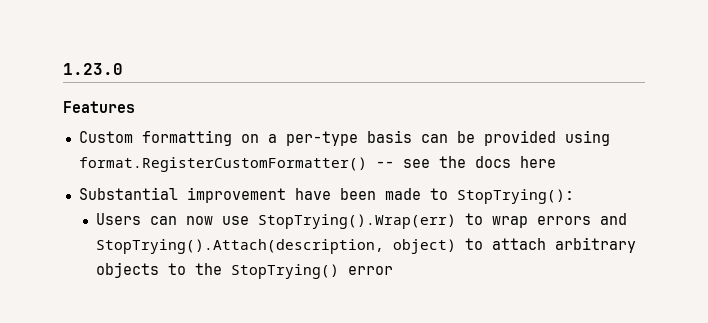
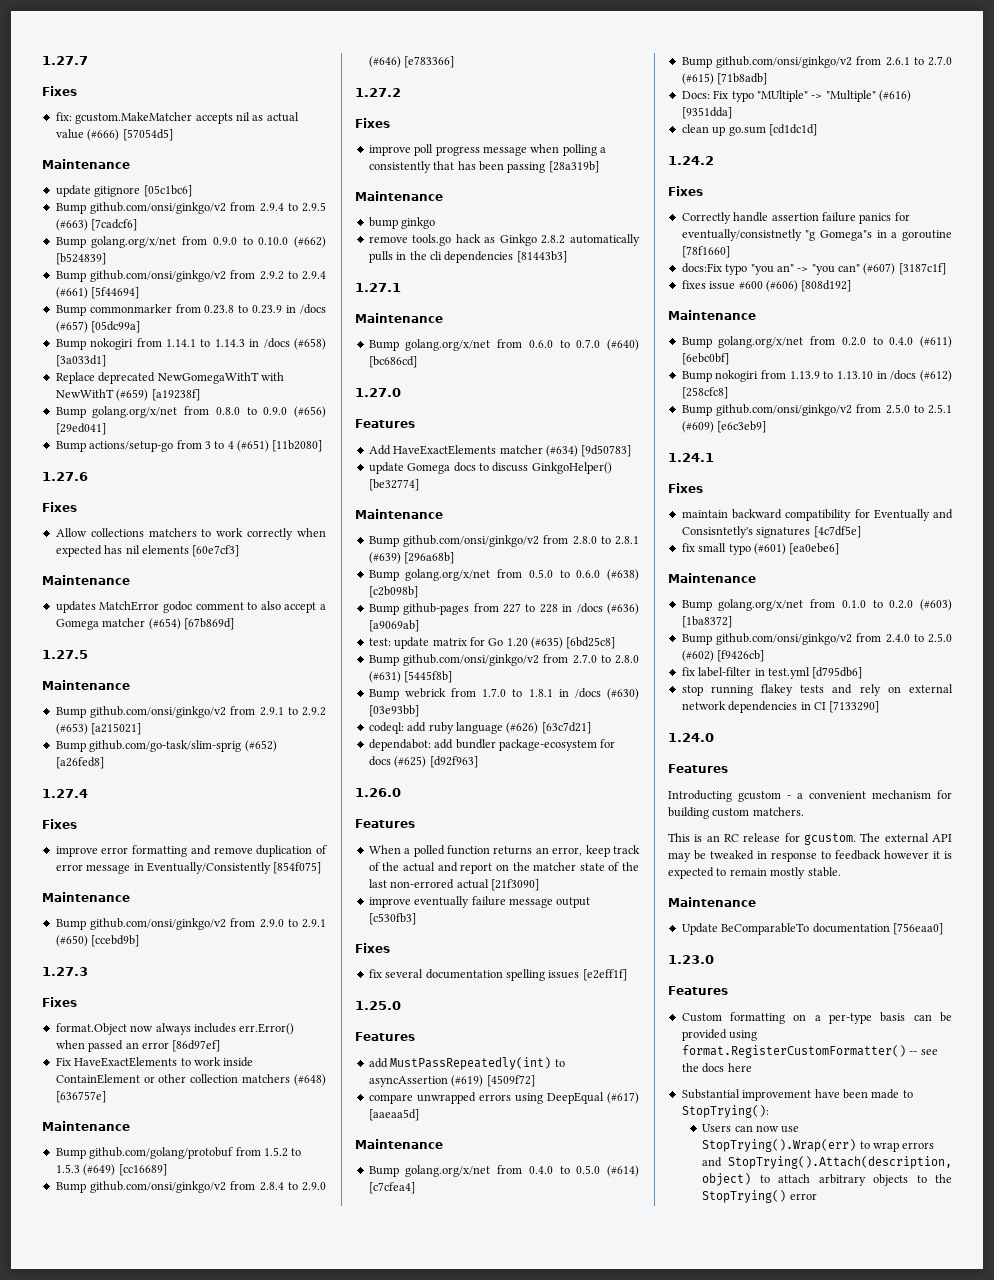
+ 1.27.7
+ Fixes
+ fix: gcustom.MakeMatcher accepts nil as actual value (#666) [57054d5]
+ Maintenance
+ update gitignore [05c1bc6]
+ Bump github.com/onsi/ginkgo/v2 from 2.9.4 to 2.9.5 (#663) [7cadcf6]
+ Bump golang.org/x/net from 0.9.0 to 0.10.0 (#662) [b524839]
+ Bump github.com/onsi/ginkgo/v2 from 2.9.2 to 2.9.4 (#661) [5f44694]
+ Bump commonmarker from 0.23.8 to 0.23.9 in /docs (#657) [05dc99a]
+ Bump nokogiri from 1.14.1 to 1.14.3 in /docs (#658) [3a033d1]
+ Replace deprecated NewGomegaWithT with NewWithT (#659) [a19238f]
+ Bump golang.org/x/net from 0.8.0 to 0.9.0 (#656) [29ed041]
+ Bump actions/setup-go from 3 to 4 (#651) [11b2080]
+ 1.27.6
+ Fixes
+ Allow collections matchers to work correctly when expected has nil elements [60e7cf3]
+ Maintenance
+ updates MatchError godoc comment to also accept a Gomega matcher (#654) [67b869d]
+ 1.27.5
+ Maintenance
+ Bump github.com/onsi/ginkgo/v2 from 2.9.1 to 2.9.2 (#653) [a215021]
+ Bump github.com/go-task/slim-sprig (#652) [a26fed8]
+ 1.27.4
+ Fixes
+ improve error formatting and remove duplication of error message in Eventually/Consistently [854f075]
+ Maintenance
+ Bump github.com/onsi/ginkgo/v2 from 2.9.0 to 2.9.1 (#650) [ccebd9b]
+ 1.27.3
+ Fixes
+ format.Object now always includes err.Error() when passed an error [86d97ef]
+ Fix HaveExactElements to work inside ContainElement or other collection matchers (#648) [636757e]
+ Maintenance
+ Bump github.com/golang/protobuf from 1.5.2 to 1.5.3 (#649) [cc16689]
+ Bump github.com/onsi/ginkgo/v2 from 2.8.4 to 2.9.0 (#646) [e783366]
+ 1.27.2
+ Fixes
+ improve poll progress message when polling a consistently that has been passing [28a319b]
+ Maintenance
+ bump ginkgo
+ remove tools.go hack as Ginkgo 2.8.2 automatically pulls in the cli dependencies [81443b3]
+ 1.27.1
+ Maintenance
+ Bump golang.org/x/net from 0.6.0 to 0.7.0 (#640) [bc686cd]
+ 1.27.0
+ Features
+ Add HaveExactElements matcher (#634) [9d50783]
+ update Gomega docs to discuss GinkgoHelper() [be32774]
+ Maintenance
+ Bump github.com/onsi/ginkgo/v2 from 2.8.0 to 2.8.1 (#639) [296a68b]
+ Bump golang.org/x/net from 0.5.0 to 0.6.0 (#638) [c2b098b]
+ Bump github-pages from 227 to 228 in /docs (#636) [a9069ab]
+ test: update matrix for Go 1.20 (#635) [6bd25c8]
+ Bump github.com/onsi/ginkgo/v2 from 2.7.0 to 2.8.0 (#631) [5445f8b]
+ Bump webrick from 1.7.0 to 1.8.1 in /docs (#630) [03e93bb]
+ codeql: add ruby language (#626) [63c7d21]
+ dependabot: add bundler package-ecosystem for docs (#625) [d92f963]
+ 1.26.0
+ Features
+ When a polled function returns an error, keep track of the actual and report on the matcher state of the last non-errored actual [21f3090]
+ improve eventually failure message output [c530fb3]
+ Fixes
+ fix several documentation spelling issues [e2eff1f]
+ 1.25.0
+ Features
+ add MustPassRepeatedly(int) to asyncAssertion (#619) [4509f72]
+ compare unwrapped errors using DeepEqual (#617) [aaeaa5d]
+ Maintenance
+ Bump golang.org/x/net from 0.4.0 to 0.5.0 (#614) [c7cfea4]
+ Bump github.com/onsi/ginkgo/v2 from 2.6.1 to 2.7.0 (#615) [71b8adb]
+ Docs: Fix typo "MUltiple" -> "Multiple" (#616) [9351dda]
+ clean up go.sum [cd1dc1d]
+ 1.24.2
+ Fixes
+ Correctly handle assertion failure panics for eventually/consistnetly "g Gomega"s in a goroutine [78f1660]
+ docs:Fix typo "you an" -> "you can" (#607) [3187c1f]
+ fixes issue #600 (#606) [808d192]
+ Maintenance
+ Bump golang.org/x/net from 0.2.0 to 0.4.0 (#611) [6ebc0bf]
+ Bump nokogiri from 1.13.9 to 1.13.10 in /docs (#612) [258cfc8]
+ Bump github.com/onsi/ginkgo/v2 from 2.5.0 to 2.5.1 (#609) [e6c3eb9]
+ 1.24.1
+ Fixes
+ maintain backward compatibility for Eventually and Consisntetly's signatures [4c7df5e]
+ fix small typo (#601) [ea0ebe6]
+ Maintenance
+ Bump golang.org/x/net from 0.1.0 to 0.2.0 (#603) [1ba8372]
+ Bump github.com/onsi/ginkgo/v2 from 2.4.0 to 2.5.0 (#602) [f9426cb]
+ fix label-filter in test.yml [d795db6]
+ stop running flakey tests and rely on external network dependencies in CI [7133290]
+ 1.24.0
+ Features
+ Introducting gcustom - a convenient mechanism for building custom matchers.
+ This is an RC release for gcustom. The external API may be tweaked in response to feedback however it is expected to remain mostly stable.
+ Maintenance
+ Update BeComparableTo documentation [756eaa0]

